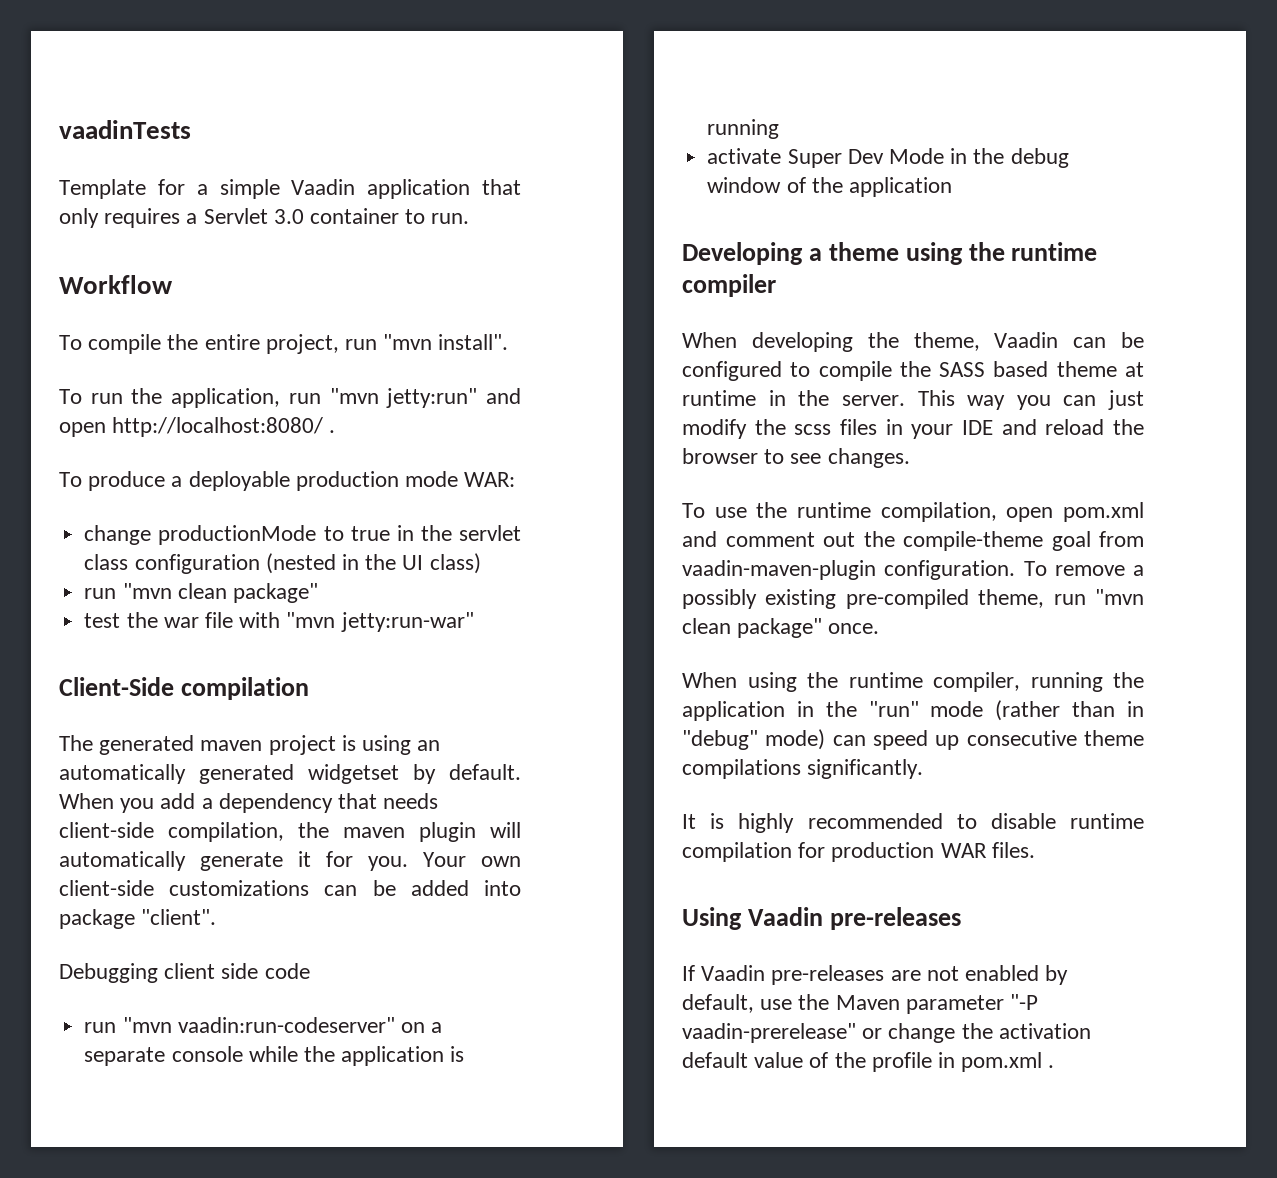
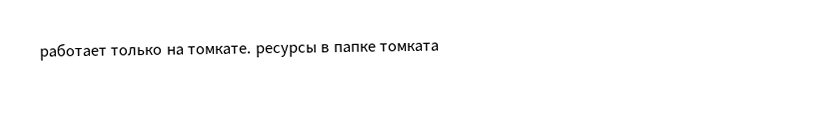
- vaadinTests
- Template for a simple Vaadin application that only requires a Servlet 3.0 container to run.
- Workflow
- To compile the entire project, run "mvn install".
- To run the application, run "mvn jetty:run" and open http://localhost:8080/ .
- To produce a deployable production mode WAR:
- change productionMode to true in the servlet class configuration (nested in the UI class)
- run "mvn clean package"
- test the war file with "mvn jetty:run-war"
- Client-Side compilation
- The generated maven project is using an automatically generated widgetset by default. When you add a dependency that needs client-side compilation, the maven plugin will automatically generate it for you. Your own client-side customizations can be added into package "client".
- Debugging client side code
- run "mvn vaadin:run-codeserver" on a separate console while the application is running
- activate Super Dev Mode in the debug window of the application
- Developing a theme using the runtime compiler
- When developing the theme, Vaadin can be configured to compile the SASS based theme at runtime in the server. This way you can just modify the scss files in your IDE and reload the browser to see changes.
- To use the runtime compilation, open pom.xml and comment out the compile-theme goal from vaadin-maven-plugin configuration. To remove a possibly existing pre-compiled theme, run "mvn clean package" once.
- When using the runtime compiler, running the application in the "run" mode (rather than in "debug" mode) can speed up consecutive theme compilations significantly.
- It is highly recommended to disable runtime compilation for production WAR files.
- Using Vaadin pre-releases
- If Vaadin pre-releases are not enabled by default, use the Maven parameter "-P vaadin-prerelease" or change the activation default value of the profile in pom.xml .
+ работает только на томкате. ресурсы в папке томката

